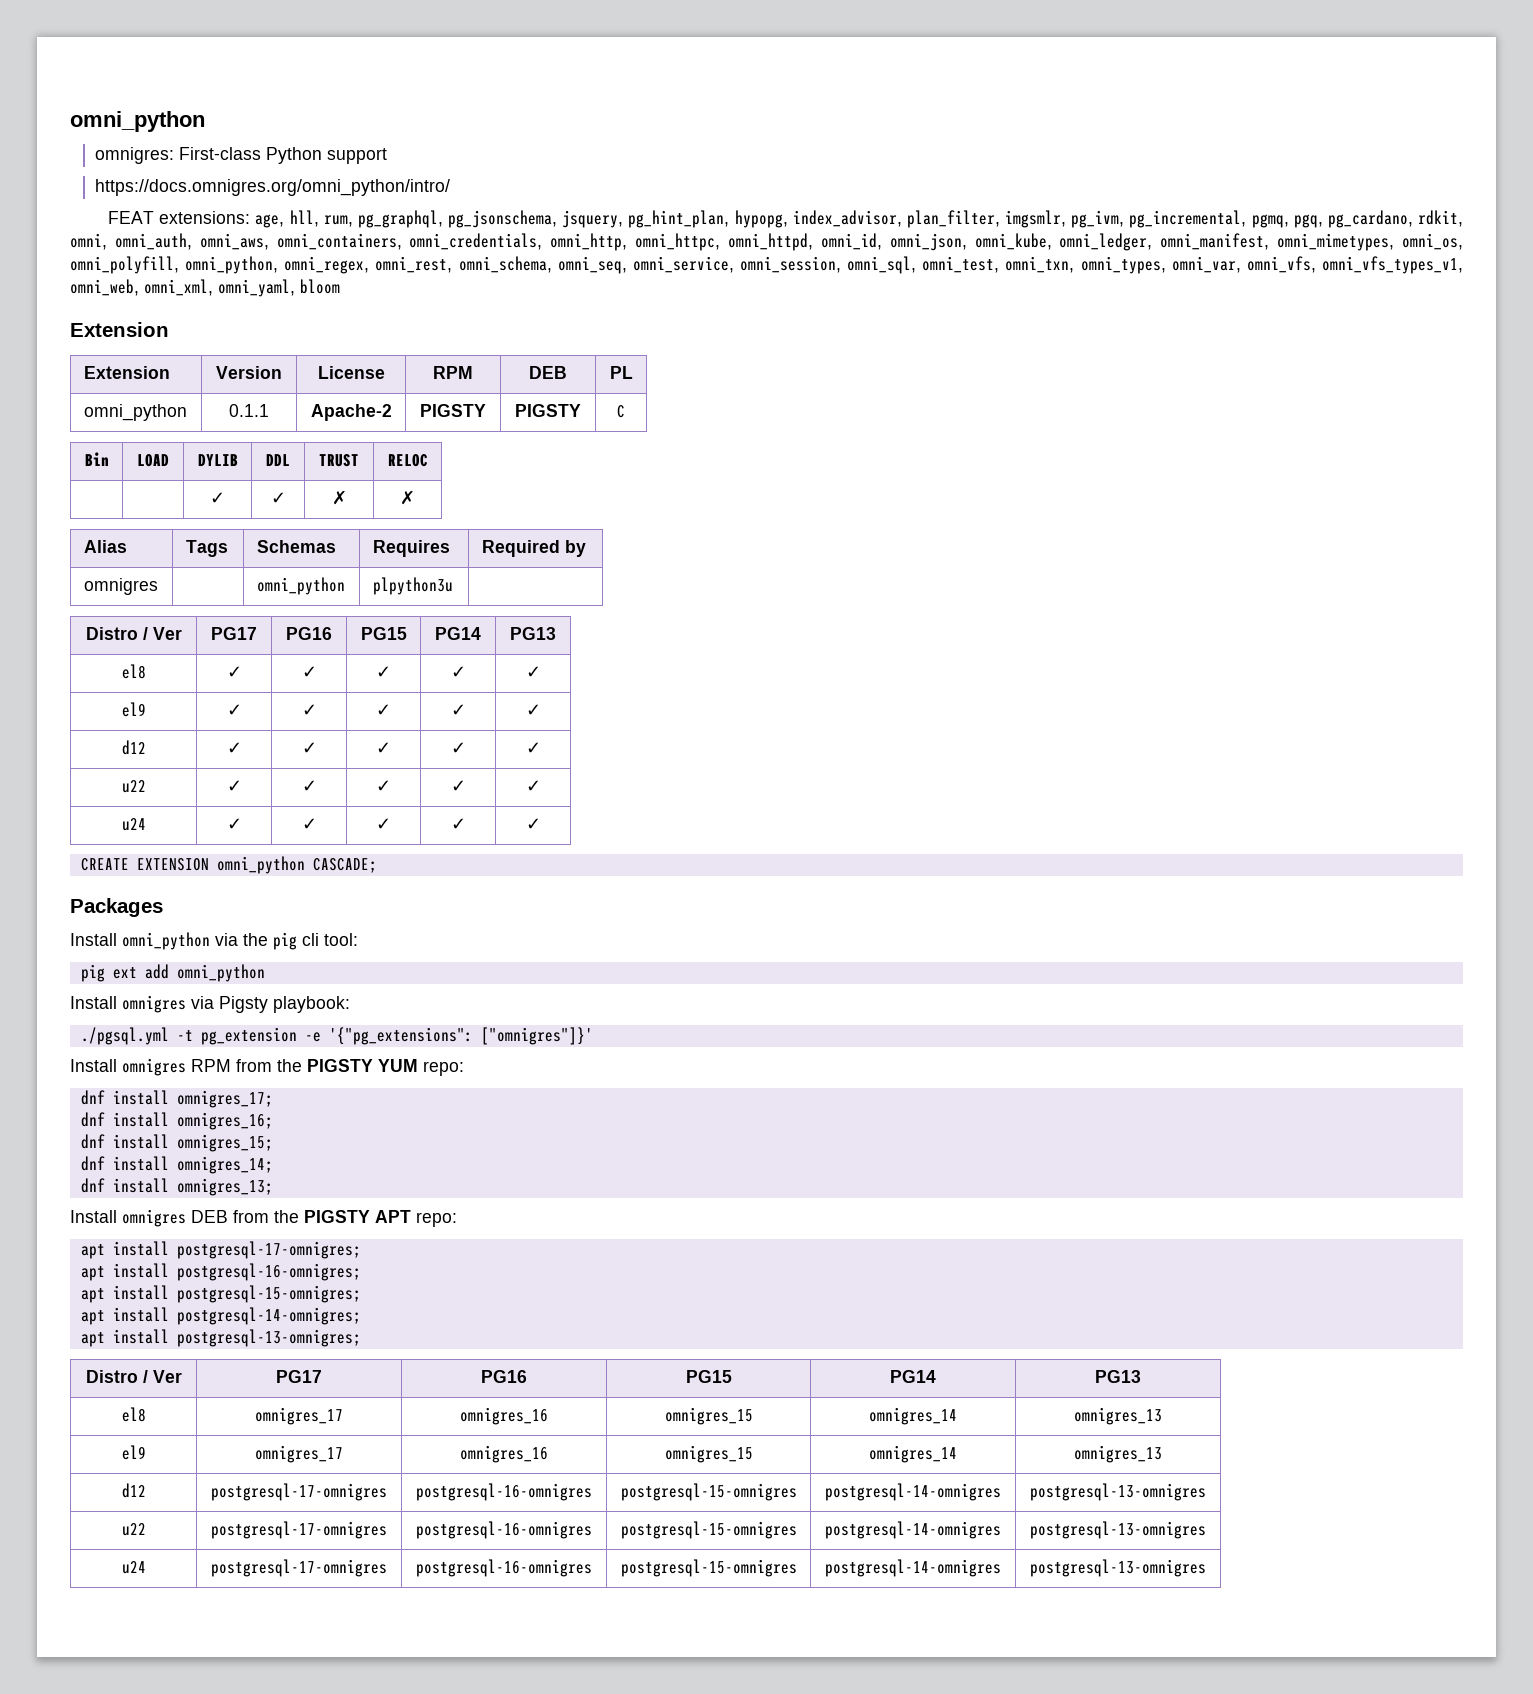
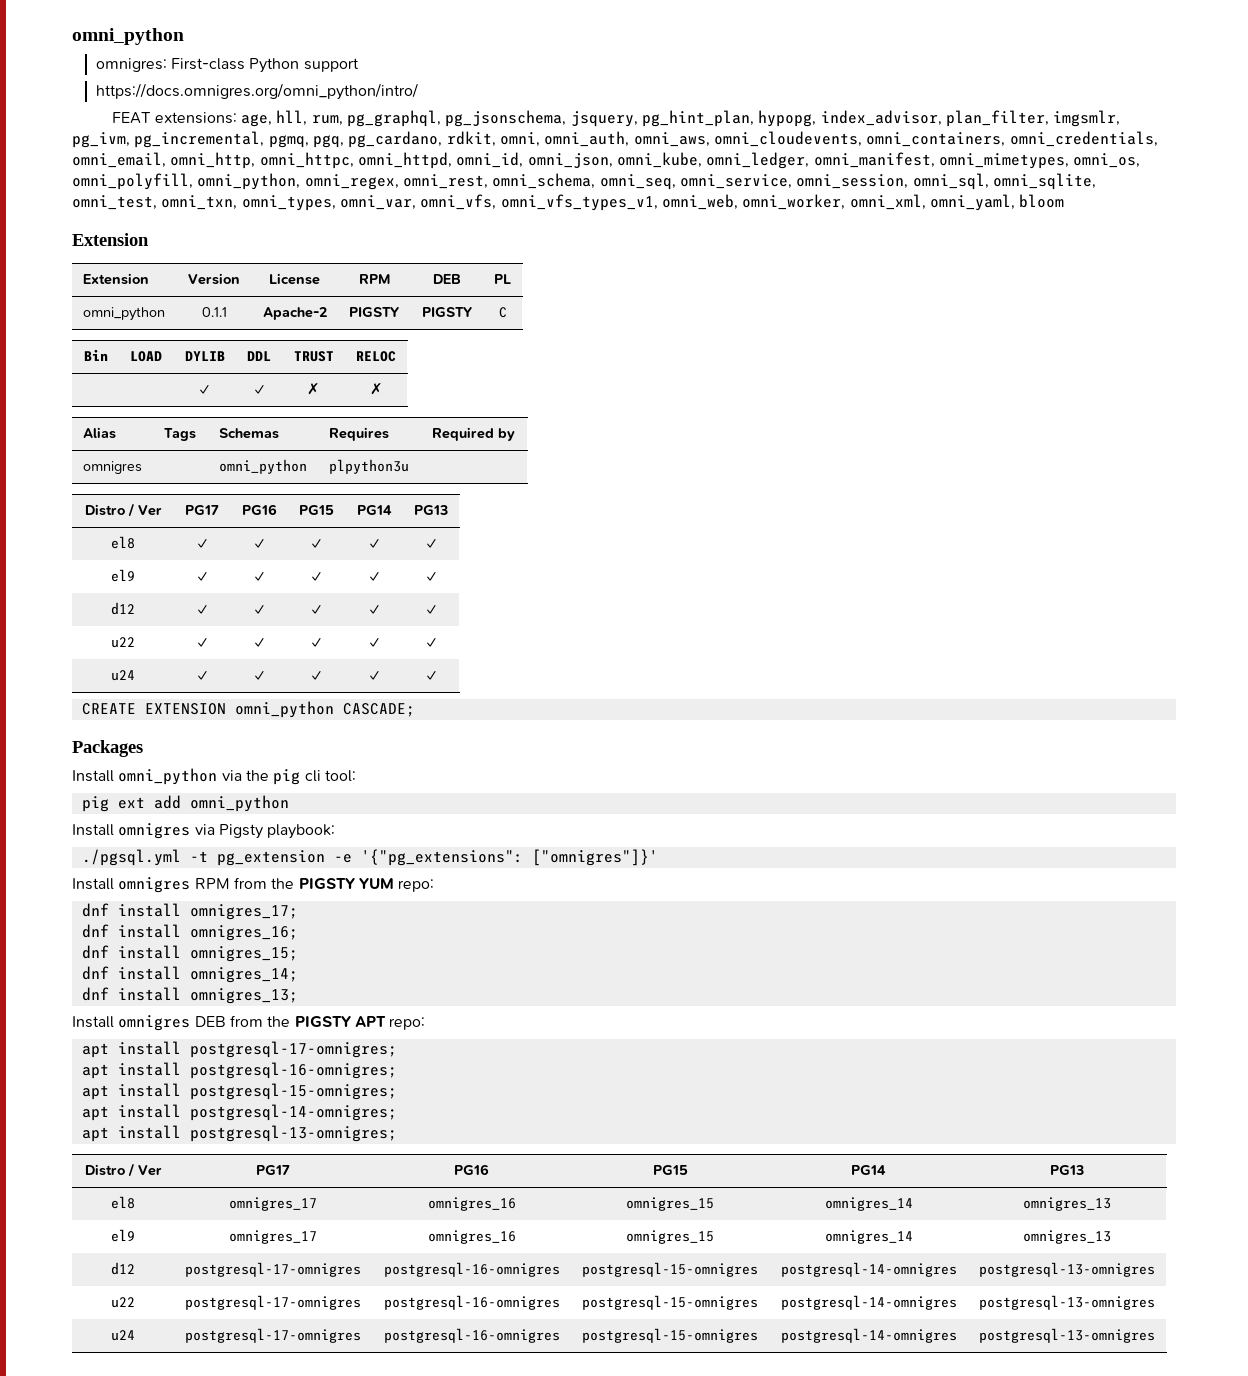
- FEAT extensions: age, hll, rum, pg_graphql, pg_jsonschema, jsquery, pg_hint_plan, hypopg, index_advisor, plan_filter, imgsmlr, pg_ivm, pg_incremental, pgmq, pgq, pg_cardano, rdkit, omni, omni_auth, omni_aws, omni_containers, omni_credentials, omni_http, omni_httpc, omni_httpd, omni_id, omni_json, omni_kube, omni_ledger, omni_manifest, omni_mimetypes, omni_os, omni_polyfill, omni_python, omni_regex, omni_rest, omni_schema, omni_seq, omni_service, omni_session, omni_sql, omni_test, omni_txn, omni_types, omni_var, omni_vfs, omni_vfs_types_v1, omni_web, omni_xml, omni_yaml, bloom
+ FEAT extensions: age, hll, rum, pg_graphql, pg_jsonschema, jsquery, pg_hint_plan, hypopg, index_advisor, plan_filter, imgsmlr, pg_ivm, pg_incremental, pgmq, pgq, pg_cardano, rdkit, omni, omni_auth, omni_aws, omni_cloudevents, omni_containers, omni_credentials, omni_email, omni_http, omni_httpc, omni_httpd, omni_id, omni_json, omni_kube, omni_ledger, omni_manifest, omni_mimetypes, omni_os, omni_polyfill, omni_python, omni_regex, omni_rest, omni_schema, omni_seq, omni_service, omni_session, omni_sql, omni_sqlite, omni_test, omni_txn, omni_types, omni_var, omni_vfs, omni_vfs_types_v1, omni_web, omni_worker, omni_xml, omni_yaml, bloom

